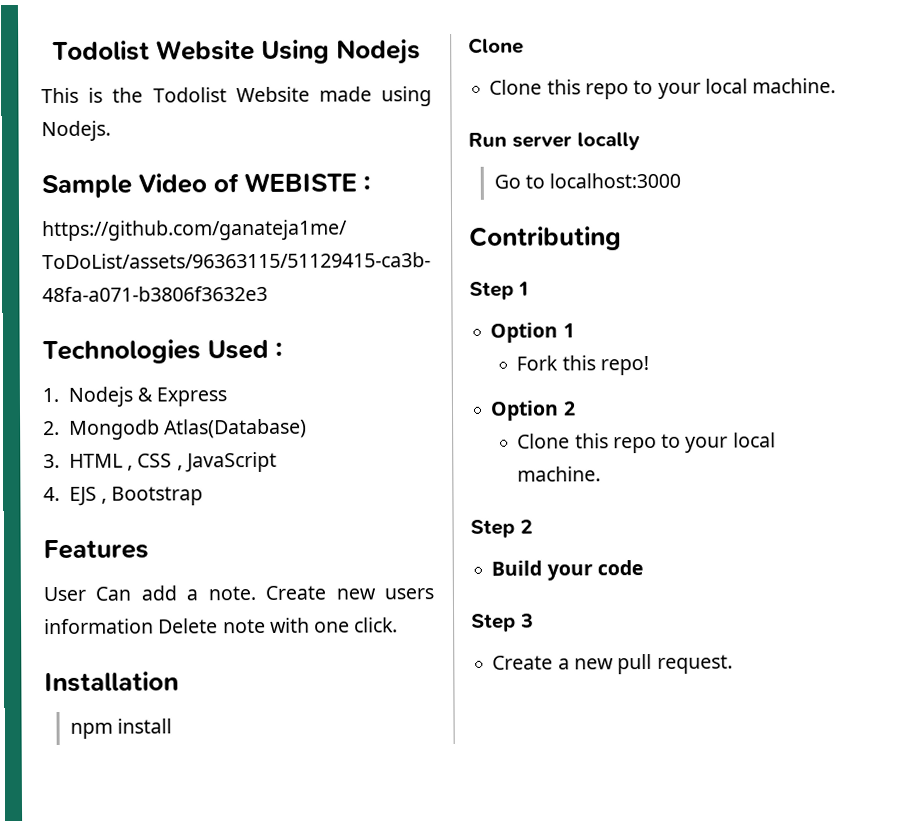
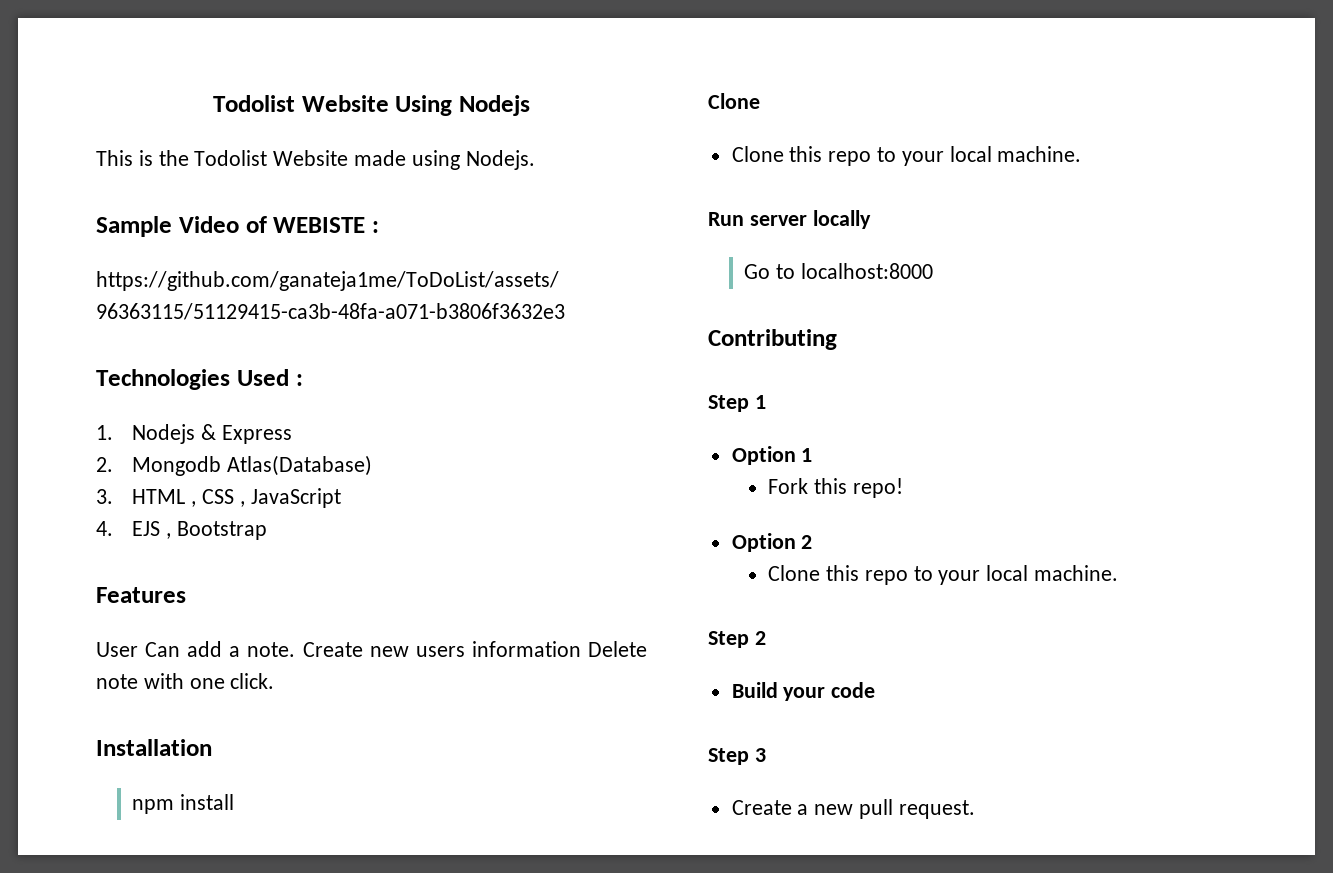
- Go to localhost:3000
+ Go to localhost:8000

